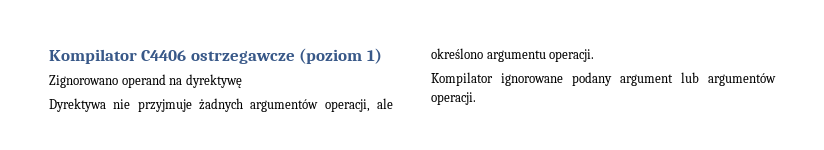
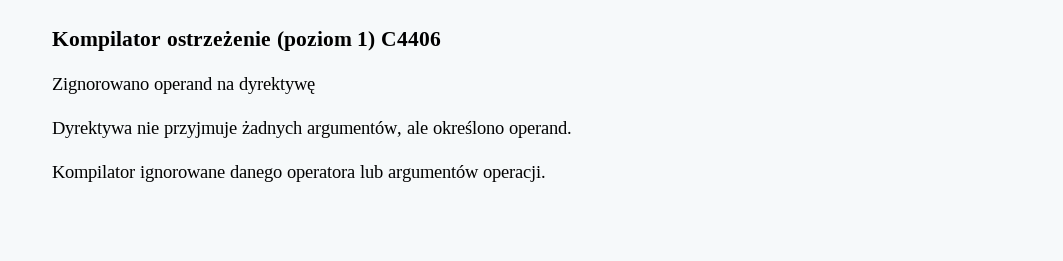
- Kompilator C4406 ostrzegawcze (poziom 1)
+ Kompilator ostrzeżenie (poziom 1) C4406
- Dyrektywa nie przyjmuje żadnych argumentów operacji, ale określono argumentu operacji.
+ Dyrektywa nie przyjmuje żadnych argumentów, ale określono operand.
- Kompilator ignorowane podany argument lub argumentów operacji.
+ Kompilator ignorowane danego operatora lub argumentów operacji.

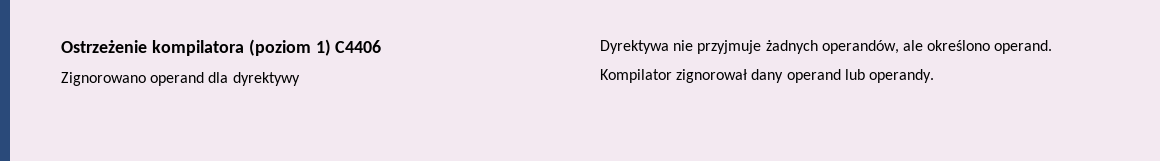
- Kompilator ostrzeżenie (poziom 1) C4406
+ Ostrzeżenie kompilatora (poziom 1) C4406
- Zignorowano operand na dyrektywę
+ Zignorowano operand dla dyrektywy
- Dyrektywa nie przyjmuje żadnych argumentów, ale określono operand.
+ Dyrektywa nie przyjmuje żadnych operandów, ale określono operand.
- Kompilator ignorowane danego operatora lub argumentów operacji.
+ Kompilator zignorował dany operand lub operandy.

